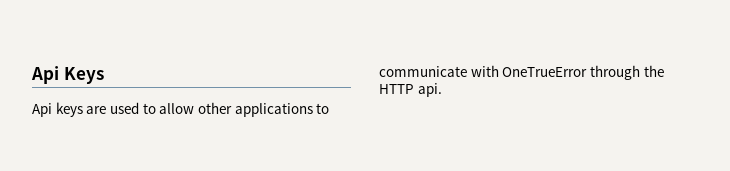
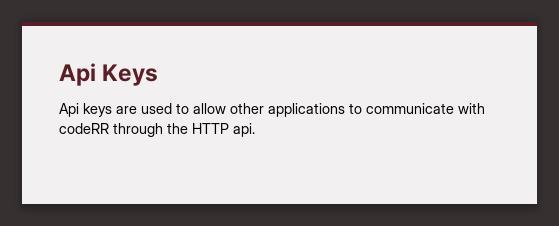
- Api keys are used to allow other applications to communicate with OneTrueError through the HTTP api.
+ Api keys are used to allow other applications to communicate with codeRR through the HTTP api.

